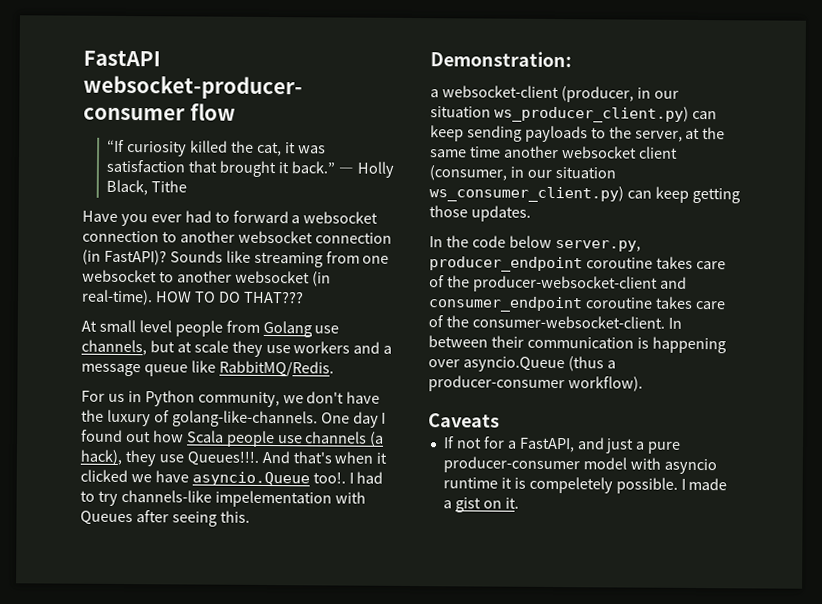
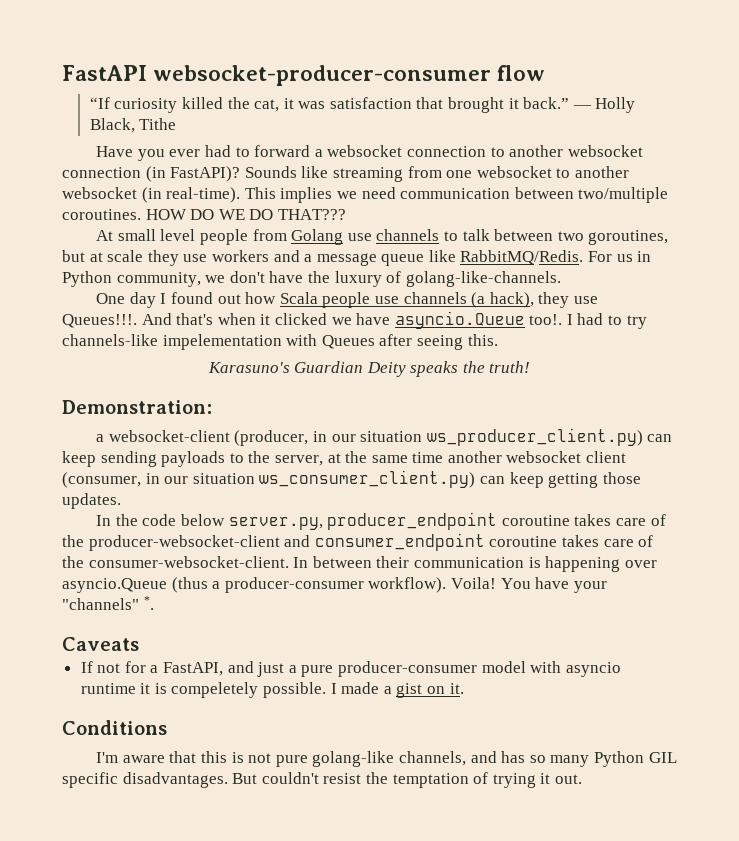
- HOW TO DO THAT???
+ This implies we need communication between two/multiple coroutines. HOW DO WE DO THAT???
- At small level people from Golang use channels, but at scale they use workers and a message queue like RabbitMQ/Redis.
- For us in Python community, we don't have the luxury of golang-like-channels. One day I found out how Scala people use channels (a hack), they use Queues!!!.
+ At small level people from Golang use channels to talk between two goroutines, but at scale they use workers and a message queue like RabbitMQ/Redis. For us in Python community, we don't have the luxury of golang-like-channels.
+ One day I found out how Scala people use channels (a hack), they use Queues!!!.
+ Karasuno's Guardian Deity speaks the truth!
+ Voila! You have your "channels" *.
+ Conditions
+ I'm aware that this is not pure golang-like channels, and has so many Python GIL specific disadvantages. But couldn't resist the temptation of trying it out.

